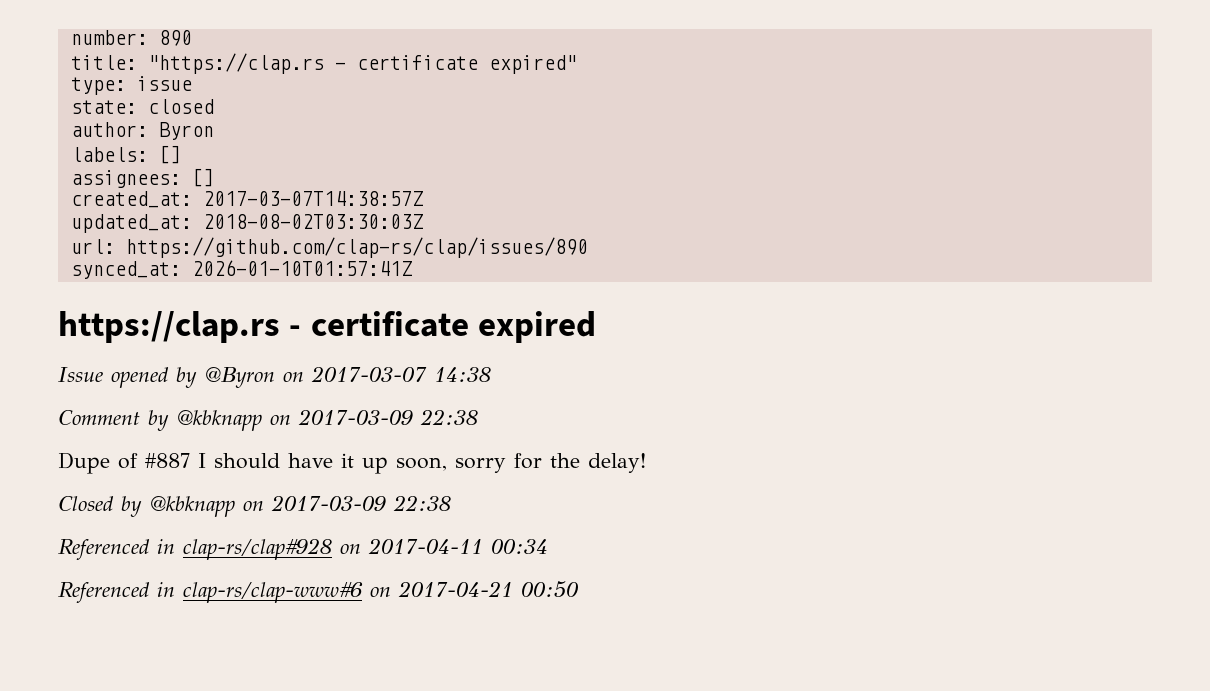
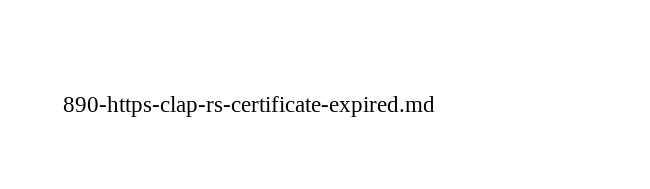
- number: 890
- title: "https://clap.rs - certificate expired"
- type: issue
- state: closed
- author: Byron
- labels: []
- assignees: []
- created_at: 2017-03-07T14:38:57Z
- updated_at: 2018-08-02T03:30:03Z
- url: https://github.com/clap-rs/clap/issues/890
- synced_at: 2026-01-10T01:57:41Z
- https://clap.rs - certificate expired
- Issue opened by @Byron on 2017-03-07 14:38
- Comment by @kbknapp on 2017-03-09 22:38
- Dupe of #887 I should have it up soon, sorry for the delay!
- Closed by @kbknapp on 2017-03-09 22:38
- Referenced in clap-rs/clap#928 on 2017-04-11 00:34
- Referenced in clap-rs/clap-www#6 on 2017-04-21 00:50
+ 890-https-clap-rs-certificate-expired.md

